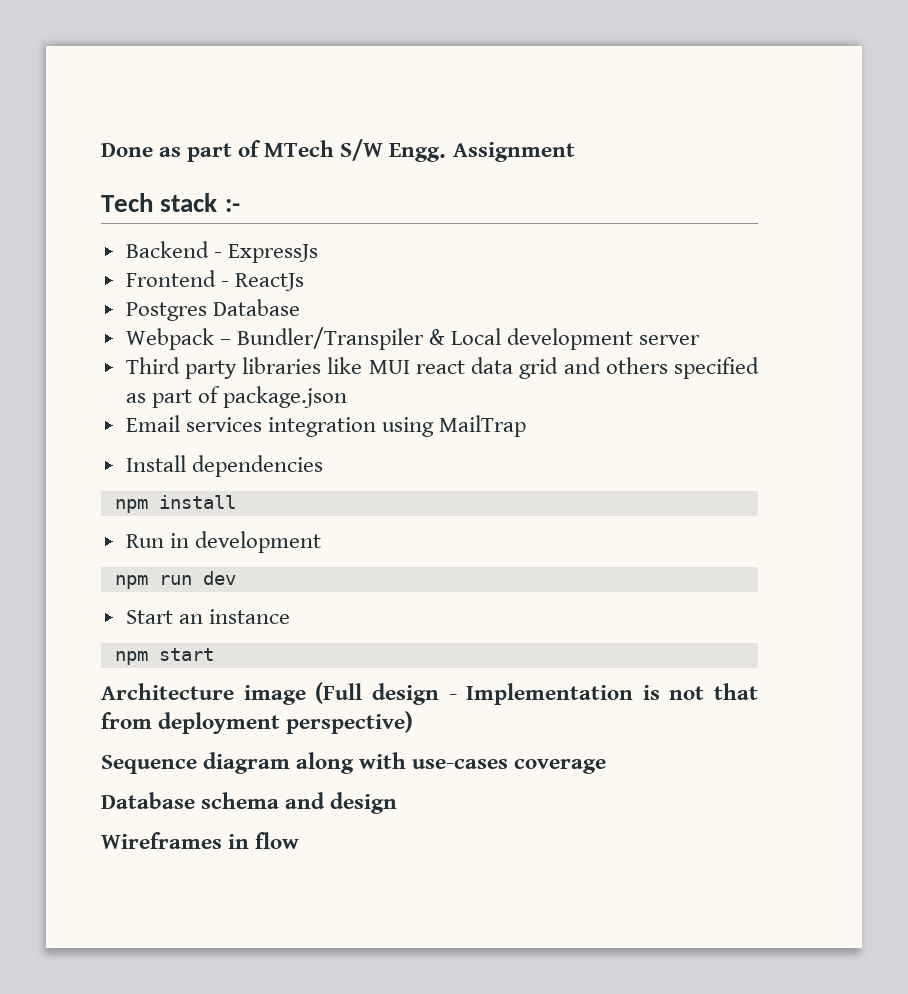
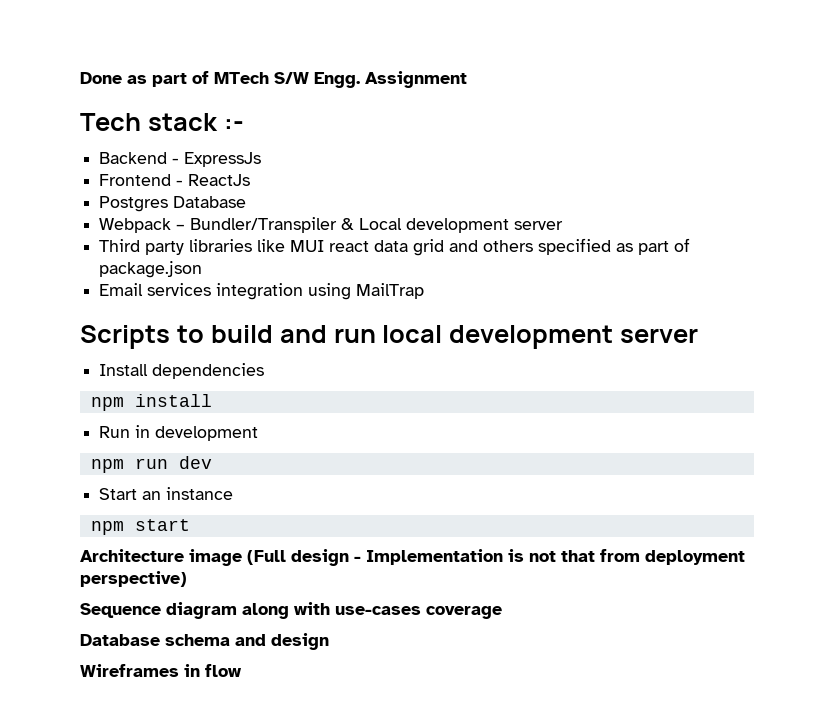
+ Scripts to build and run local development server

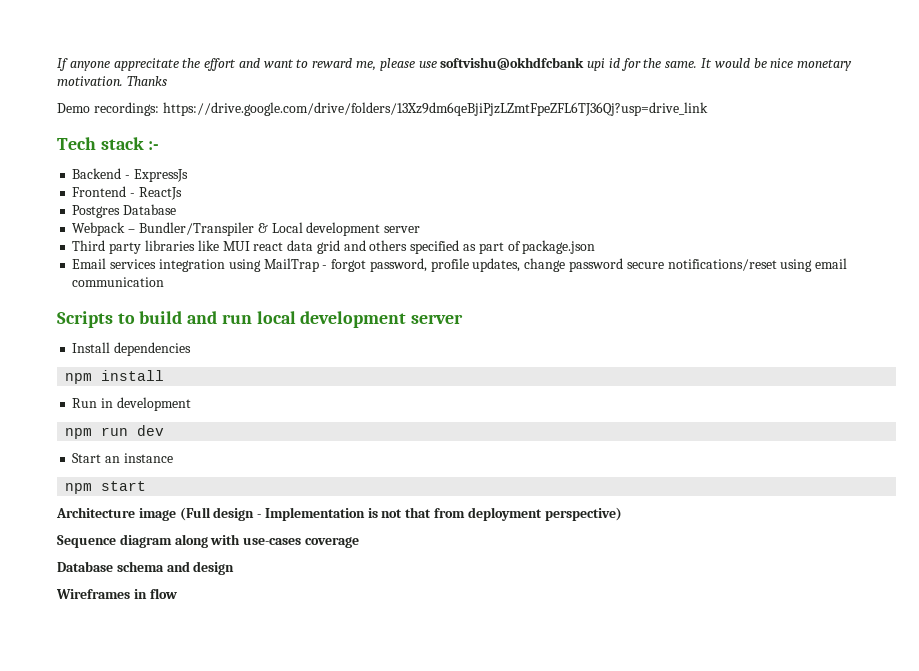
- Done as part of MTech S/W Engg. Assignment
+ If anyone apprecitate the effort and want to reward me, please use softvishu@okhdfcbank upi id for the same. It would be nice monetary motivation. Thanks
+ Demo recordings: https://drive.google.com/drive/folders/13Xz9dm6qeBjiPjzLZmtFpeZFL6TJ36Qj?usp=drive_link
- Email services integration using MailTrap
+ Email services integration using MailTrap - forgot password, profile updates, change password secure notifications/reset using email communication

